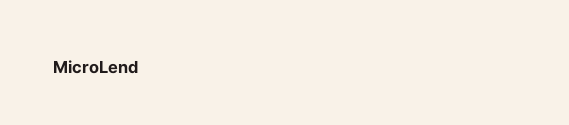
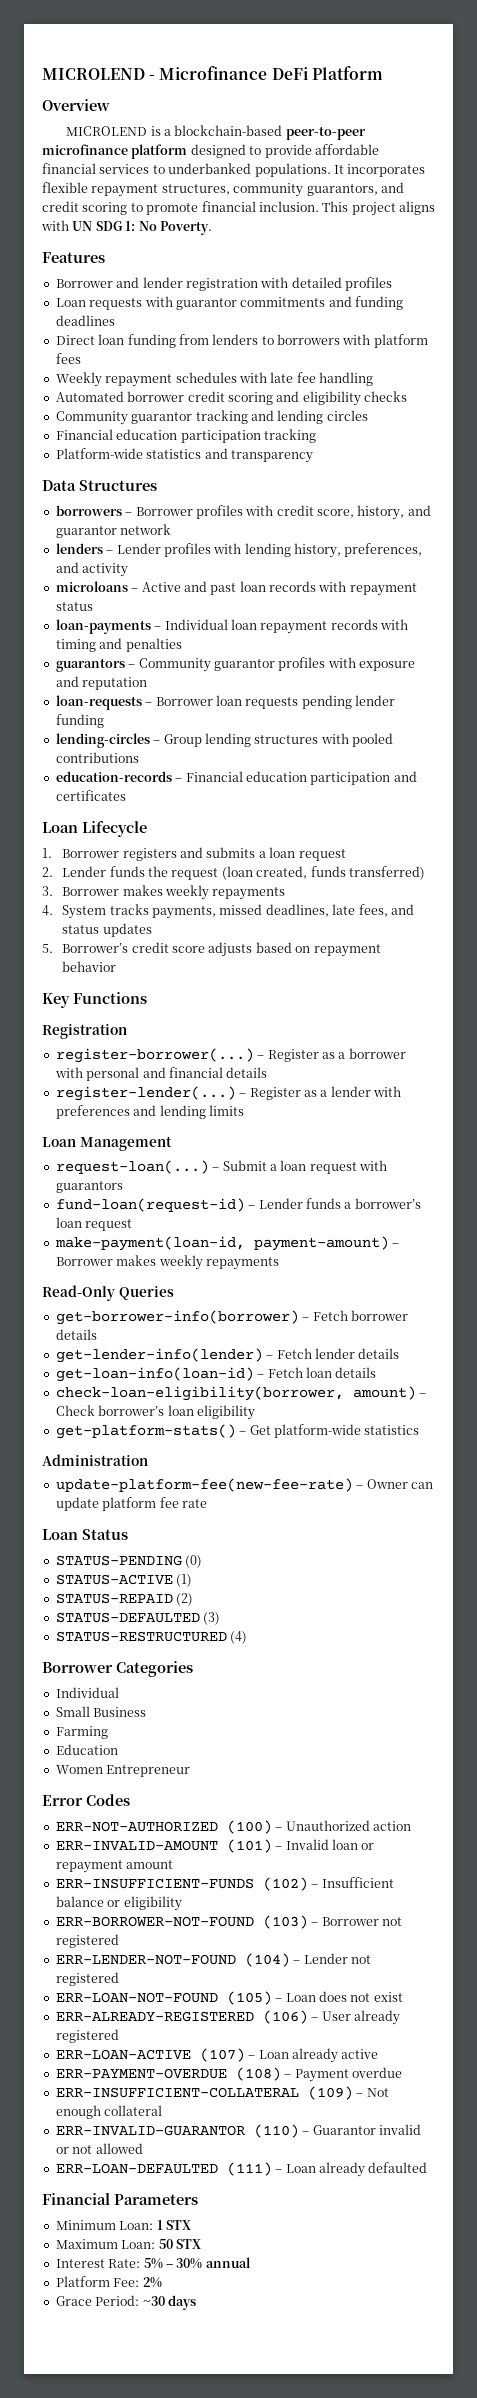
- MicroLend
+ MICROLEND - Microfinance DeFi Platform
+ Overview
+ MICROLEND is a blockchain-based peer-to-peer microfinance platform designed to provide affordable financial services to underbanked populations. It incorporates flexible repayment structures, community guarantors, and credit scoring to promote financial inclusion. This project aligns with UN SDG 1: No Poverty.
+ Features
+ Borrower and lender registration with detailed profiles
+ Loan requests with guarantor commitments and funding deadlines
+ Direct loan funding from lenders to borrowers with platform fees
+ Weekly repayment schedules with late fee handling
+ Automated borrower credit scoring and eligibility checks
+ Community guarantor tracking and lending circles
+ Financial education participation tracking
+ Platform-wide statistics and transparency
+ Data Structures
+ borrowers – Borrower profiles with credit score, history, and guarantor network
+ lenders – Lender profiles with lending history, preferences, and activity
+ microloans – Active and past loan records with repayment status
+ loan-payments – Individual loan repayment records with timing and penalties
+ guarantors – Community guarantor profiles with exposure and reputation
+ loan-requests – Borrower loan requests pending lender funding
+ lending-circles – Group lending structures with pooled contributions
+ education-records – Financial education participation and certificates
+ Loan Lifecycle
+ 1. Borrower registers and submits a loan request
+ 2. Lender funds the request (loan created, funds transferred)
+ 3. Borrower makes weekly repayments
+ 4. System tracks payments, missed deadlines, late fees, and status updates
+ 5. Borrower’s credit score adjusts based on repayment behavior
+ Key Functions
+ Registration
+ register-borrower(...) – Register as a borrower with personal and financial details
+ register-lender(...) – Register as a lender with preferences and lending limits
+ Loan Management
+ request-loan(...) – Submit a loan request with guarantors
+ fund-loan(request-id) – Lender funds a borrower’s loan request
+ make-payment(loan-id, payment-amount) – Borrower makes weekly repayments
+ Read-Only Queries
+ get-borrower-info(borrower) – Fetch borrower details
+ get-lender-info(lender) – Fetch lender details
+ get-loan-info(loan-id) – Fetch loan details
+ check-loan-eligibility(borrower, amount) – Check borrower’s loan eligibility
+ get-platform-stats() – Get platform-wide statistics
+ Administration
+ update-platform-fee(new-fee-rate) – Owner can update platform fee rate
+ Loan Status
+ STATUS-PENDING (0)
+ STATUS-ACTIVE (1)
+ STATUS-REPAID (2)
+ STATUS-DEFAULTED (3)
+ STATUS-RESTRUCTURED (4)
+ Borrower Categories
+ Individual
+ Small Business
+ Farming
+ Education
+ Women Entrepreneur
+ Error Codes
+ ERR-NOT-AUTHORIZED (100) – Unauthorized action
+ ERR-INVALID-AMOUNT (101) – Invalid loan or repayment amount
+ ERR-INSUFFICIENT-FUNDS (102) – Insufficient balance or eligibility
+ ERR-BORROWER-NOT-FOUND (103) – Borrower not registered
+ ERR-LENDER-NOT-FOUND (104) – Lender not registered
+ ERR-LOAN-NOT-FOUND (105) – Loan does not exist
+ ERR-ALREADY-REGISTERED (106) – User already registered
+ ERR-LOAN-ACTIVE (107) – Loan already active
+ ERR-PAYMENT-OVERDUE (108) – Payment overdue
+ ERR-INSUFFICIENT-COLLATERAL (109) – Not enough collateral
+ ERR-INVALID-GUARANTOR (110) – Guarantor invalid or not allowed
+ ERR-LOAN-DEFAULTED (111) – Loan already defaulted
+ Financial Parameters
+ Minimum Loan: 1 STX
+ Maximum Loan: 50 STX
+ Interest Rate: 5% – 30% annual
+ Platform Fee: 2%
+ Grace Period: ~30 days

